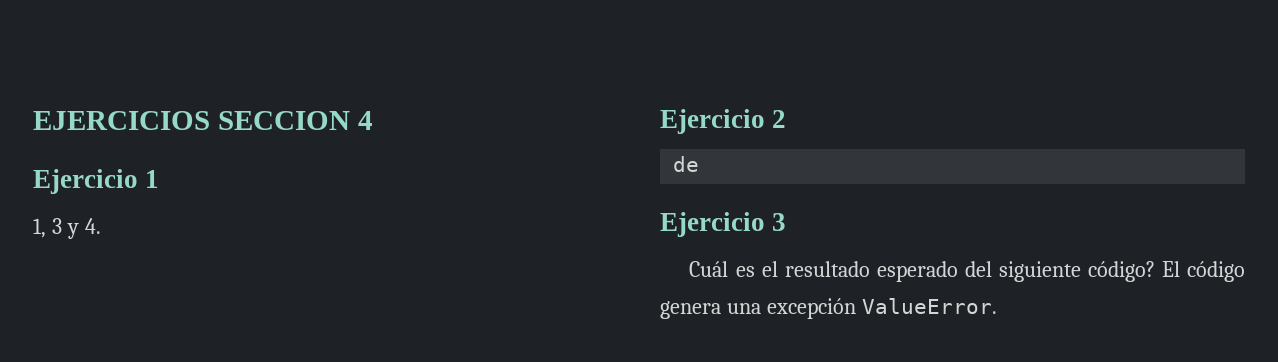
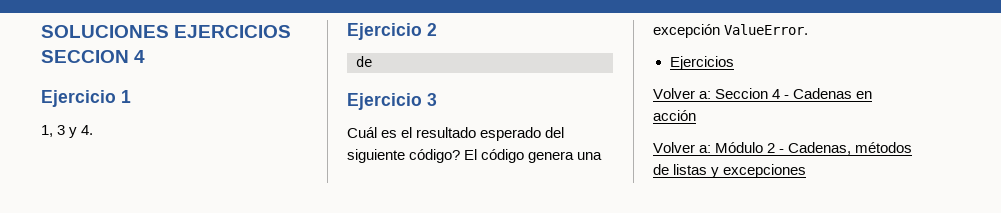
- EJERCICIOS SECCION 4
+ SOLUCIONES EJERCICIOS SECCION 4
+ Ejercicios
+ Volver a: Seccion 4 - Cadenas en acción
+ Volver a: Módulo 2 - Cadenas, métodos de listas y excepciones

